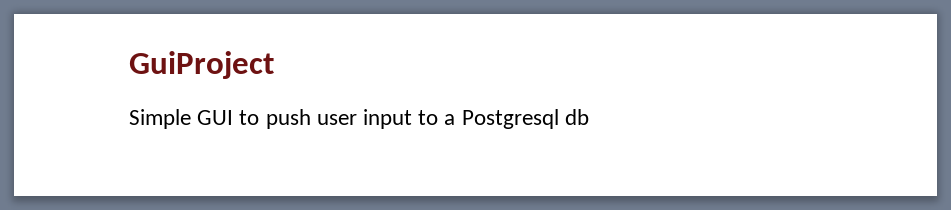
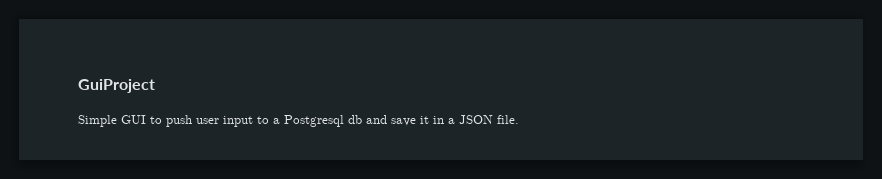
- Simple GUI to push user input to a Postgresql db
+ Simple GUI to push user input to a Postgresql db and save it in a JSON file.

